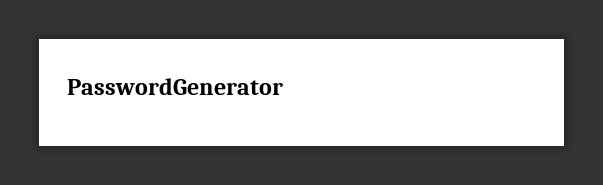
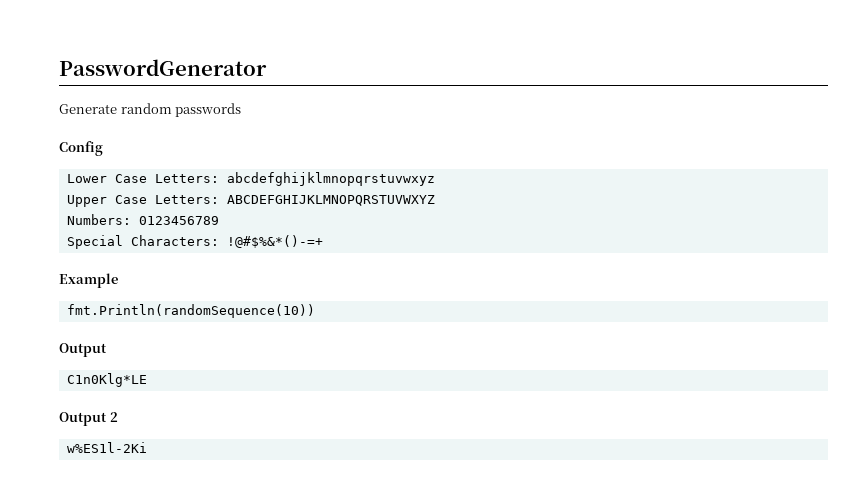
+ Generate random passwords
+ Config
+ Lower Case Letters: abcdefghijklmnopqrstuvwxyz
+ Upper Case Letters: ABCDEFGHIJKLMNOPQRSTUVWXYZ
+ Numbers: 0123456789
+ Special Characters: !@#$%&*()-=+
+ Example
+ fmt.Println(randomSequence(10))
+ Output
+ C1n0Klg*LE
+ Output 2
+ w%ES1l-2Ki

